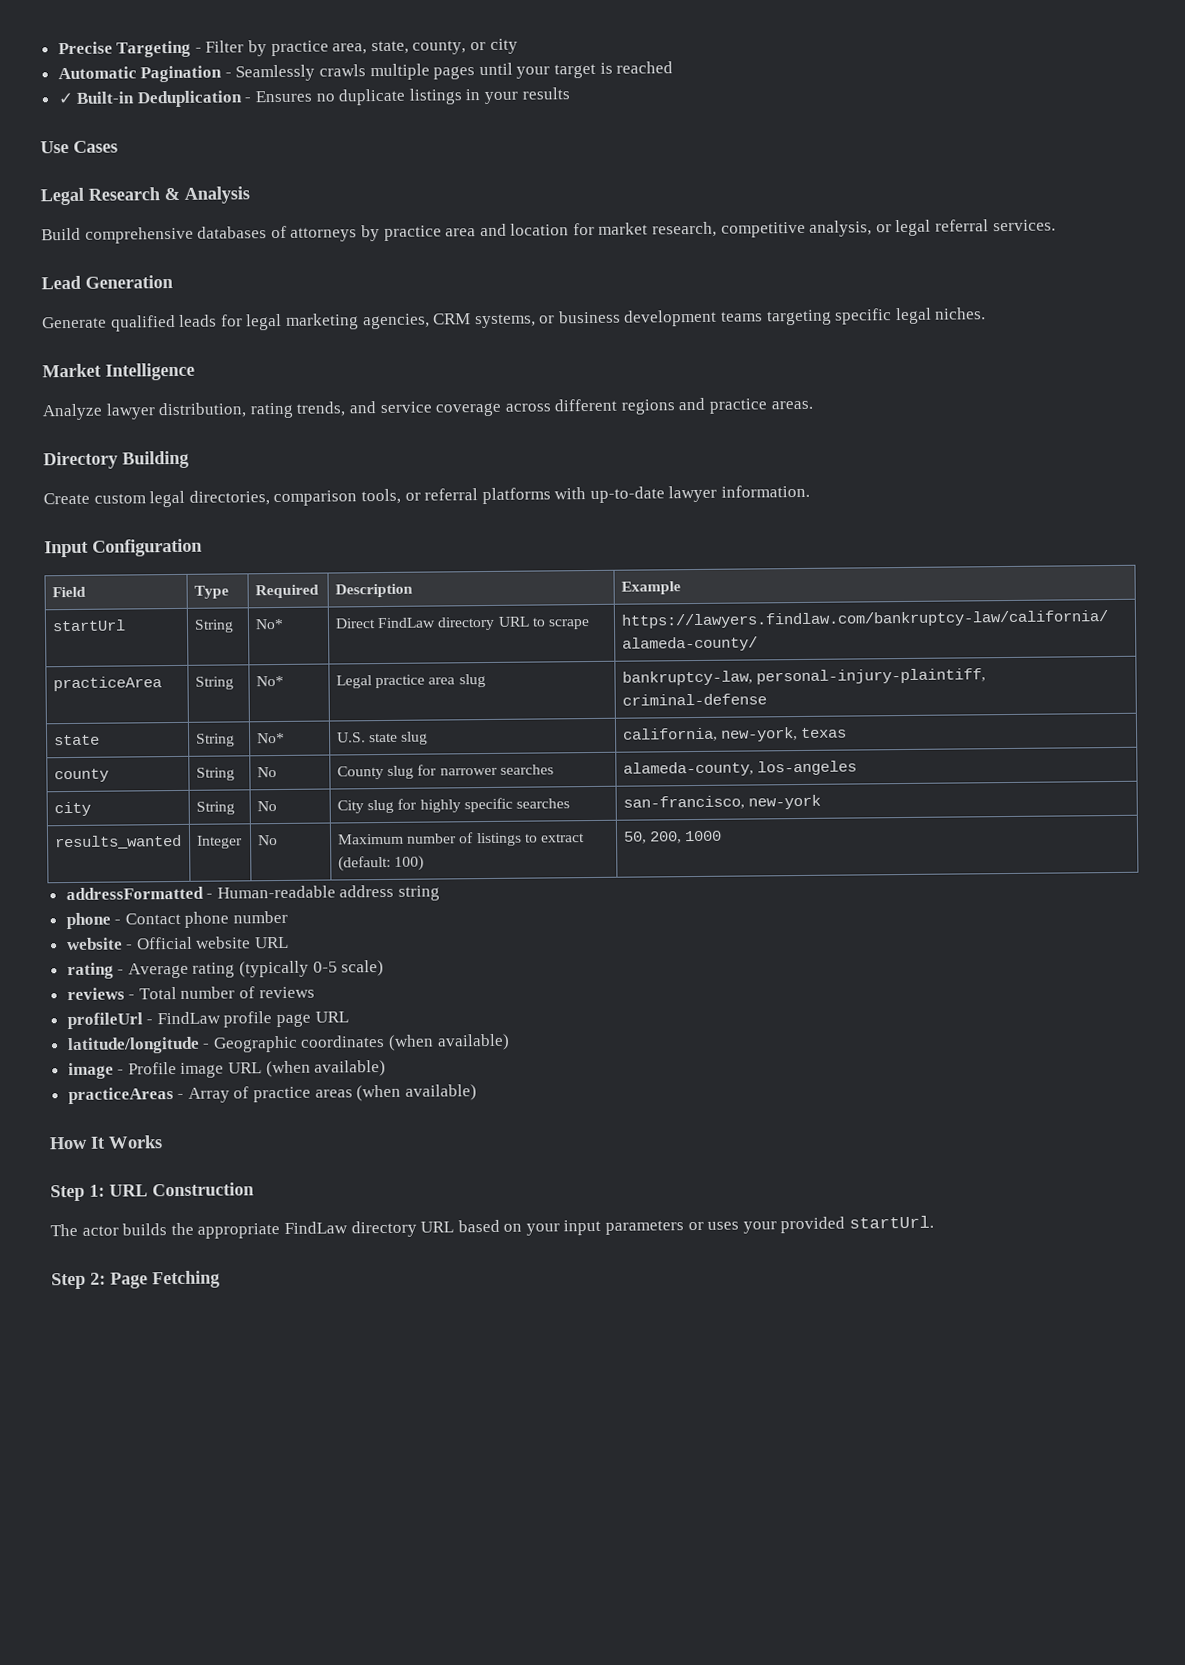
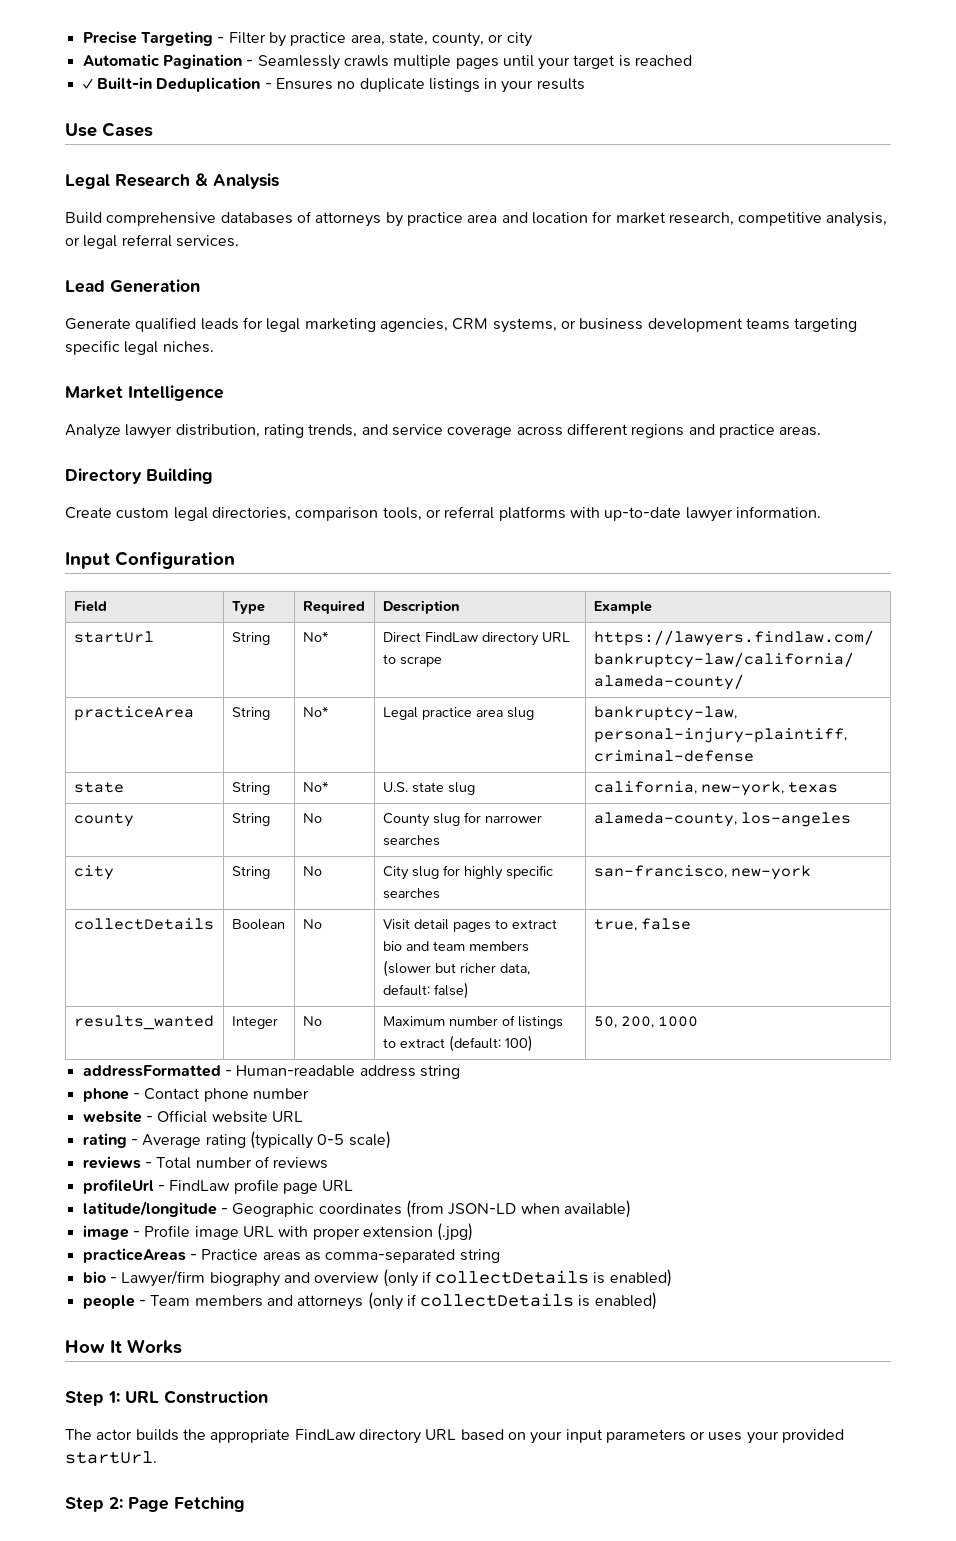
+ collectDetails | Boolean | No | Visit detail pages to extract bio and team members (slower but richer data, default: false) | true, false
- latitude/longitude - Geographic coordinates (when available)
+ latitude/longitude - Geographic coordinates (from JSON-LD when available)
- image - Profile image URL (when available)
- practiceAreas - Array of practice areas (when available)
+ image - Profile image URL with proper extension (.jpg)
+ practiceAreas - Practice areas as comma-separated string
+ bio - Lawyer/firm biography and overview (only if collectDetails is enabled)
+ people - Team members and attorneys (only if collectDetails is enabled)

